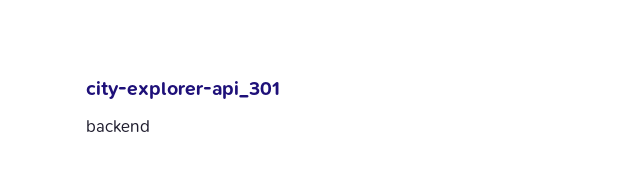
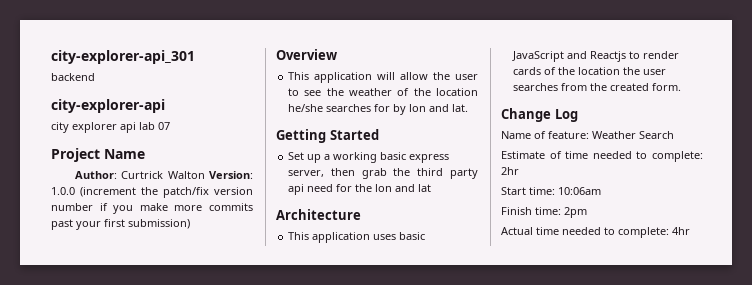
+ city-explorer-api
+ city explorer api lab 07
+ Project Name
+ Author: Curtrick Walton Version: 1.0.0 (increment the patch/fix version number if you make more commits past your first submission)
+ Overview
+ This application will allow the user to see the weather of the location he/she searches for by lon and lat.
+ Getting Started
+ Set up a working basic express server, then grab the third party api need for the lon and lat
+ Architecture
+ This application uses basic JavaScript and Reactjs to render cards of the location the user searches from the created form.
+ Change Log
+ Name of feature: Weather Search
+ Estimate of time needed to complete: 2hr
+ Start time: 10:06am
+ Finish time: 2pm
+ Actual time needed to complete: 4hr

